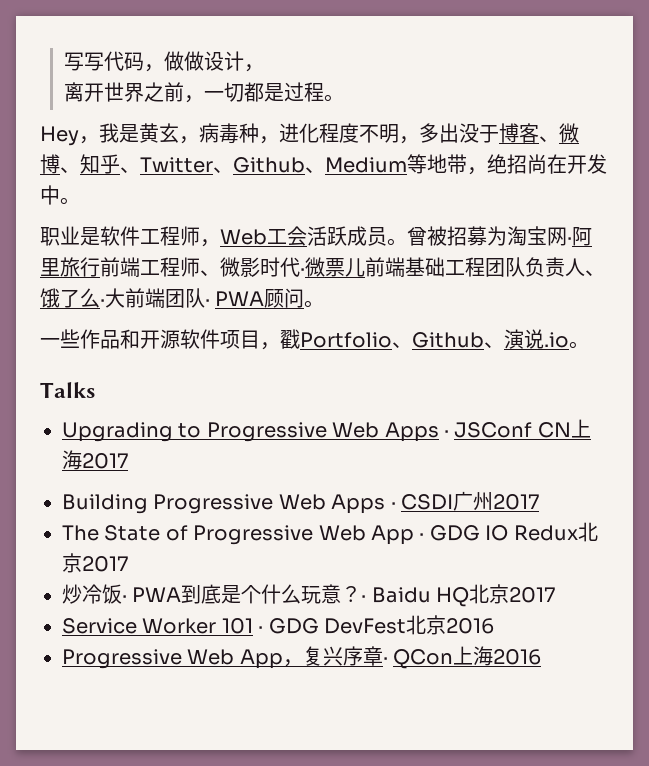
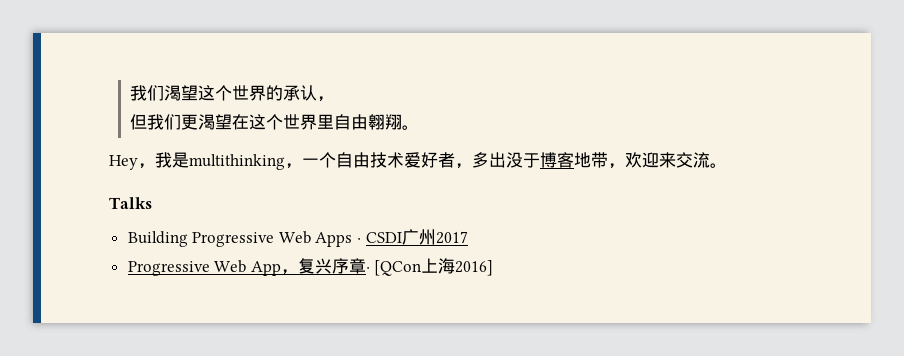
- 写写代码，做做设计，
- 离开世界之前，一切都是过程。
- Hey，我是黄玄，病毒种，进化程度不明，多出没于博客、微博、知乎、Twitter、Github、Medium等地带，绝招尚在开发中。
- 职业是软件工程师，Web工会活跃成员。曾被招募为淘宝网·阿里旅行前端工程师、微影时代·微票儿前端基础工程团队负责人、饿了么·大前端团队· PWA顾问。
- 一些作品和开源软件项目，戳Portfolio、Github、演说.io。
+ 我们渴望这个世界的承认，
+ 但我们更渴望在这个世界里自由翱翔。
+ Hey，我是multithinking，一个自由技术爱好者，多出没于博客地带，欢迎来交流。
  Talks
- Upgrading to Progressive Web Apps · JSConf CN上海2017
- The State of Progressive Web App · GDG IO Redux北京2017
- 炒冷饭· PWA到底是个什么玩意？· Baidu HQ北京2017
- Service Worker 101 · GDG DevFest北京2016
- Progressive Web App，复兴序章· QCon上海2016
+ Progressive Web App，复兴序章· [QCon上海2016]

